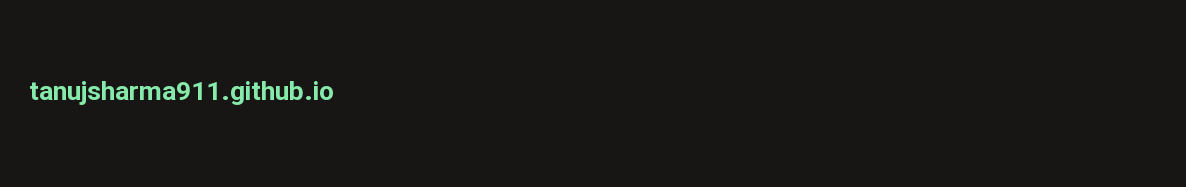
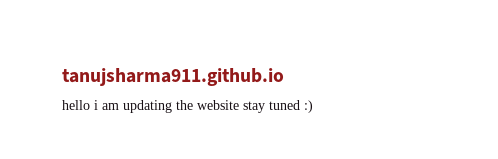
+ hello i am updating the website stay tuned :)

